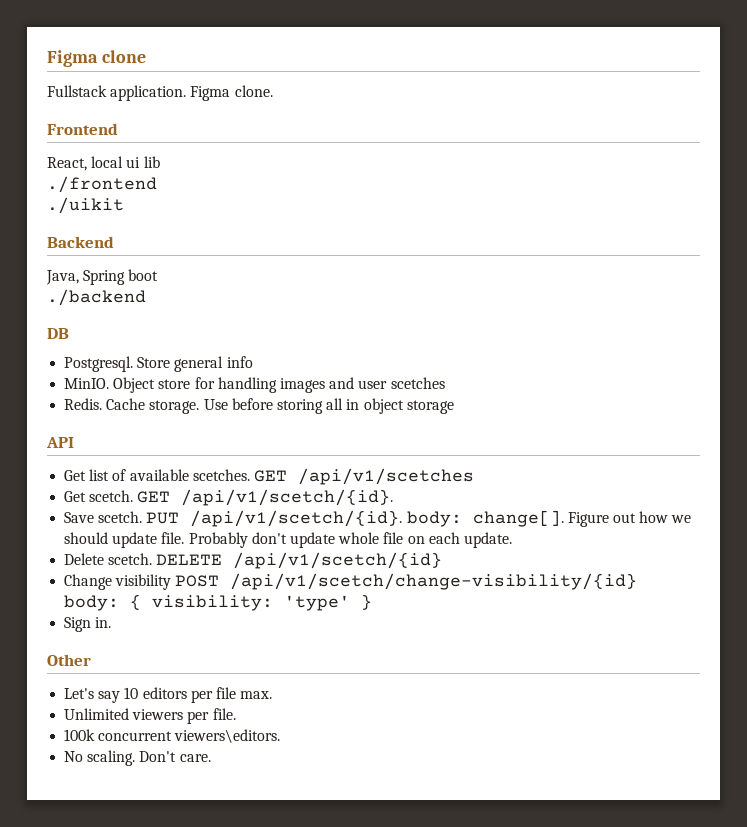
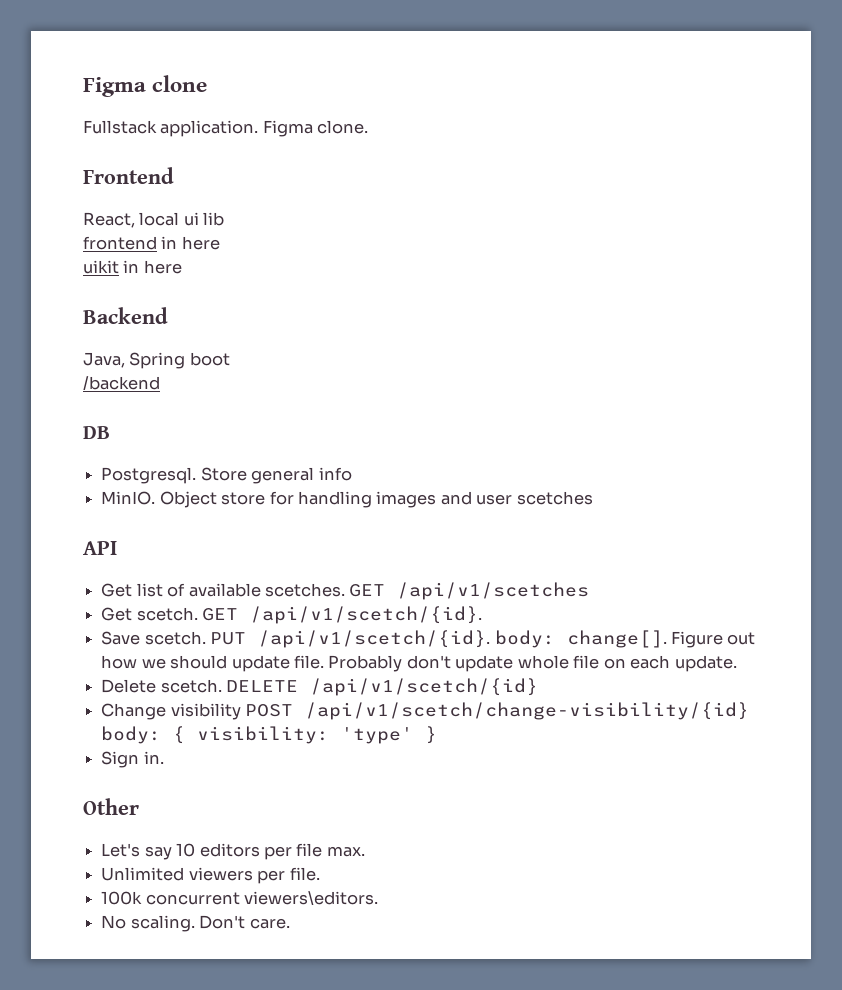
- ./frontend
- ./uikit
+ frontend in here
+ uikit in here
- ./backend
+ /backend
- Redis. Cache storage. Use before storing all in object storage

